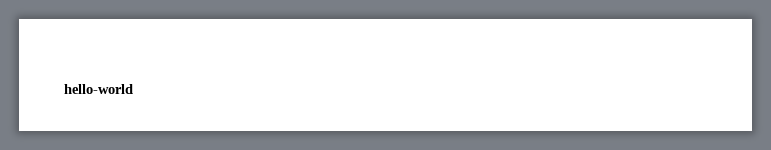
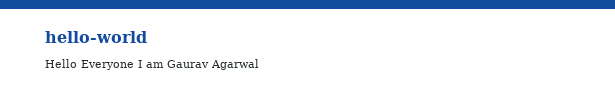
+ Hello Everyone I am Gaurav Agarwal

